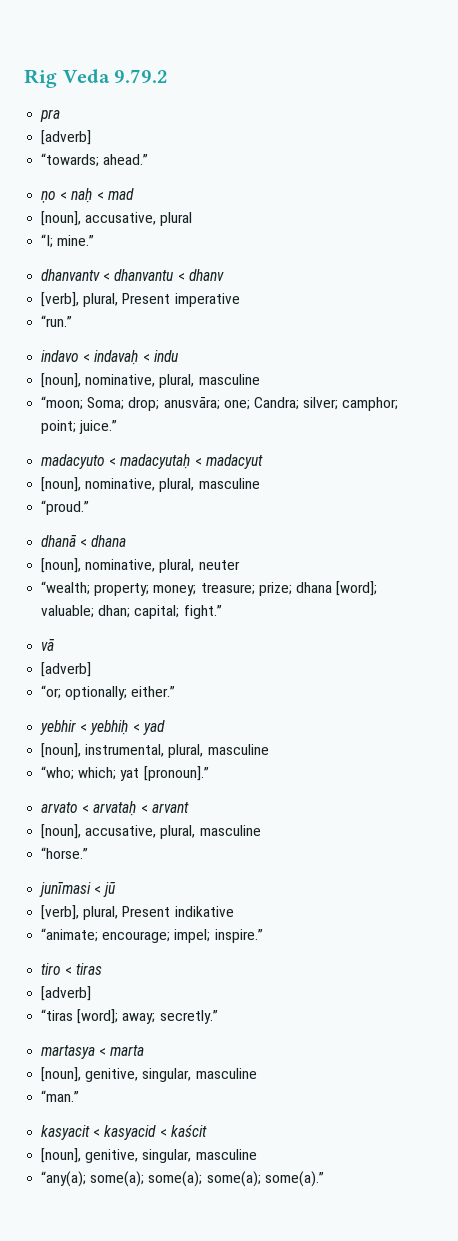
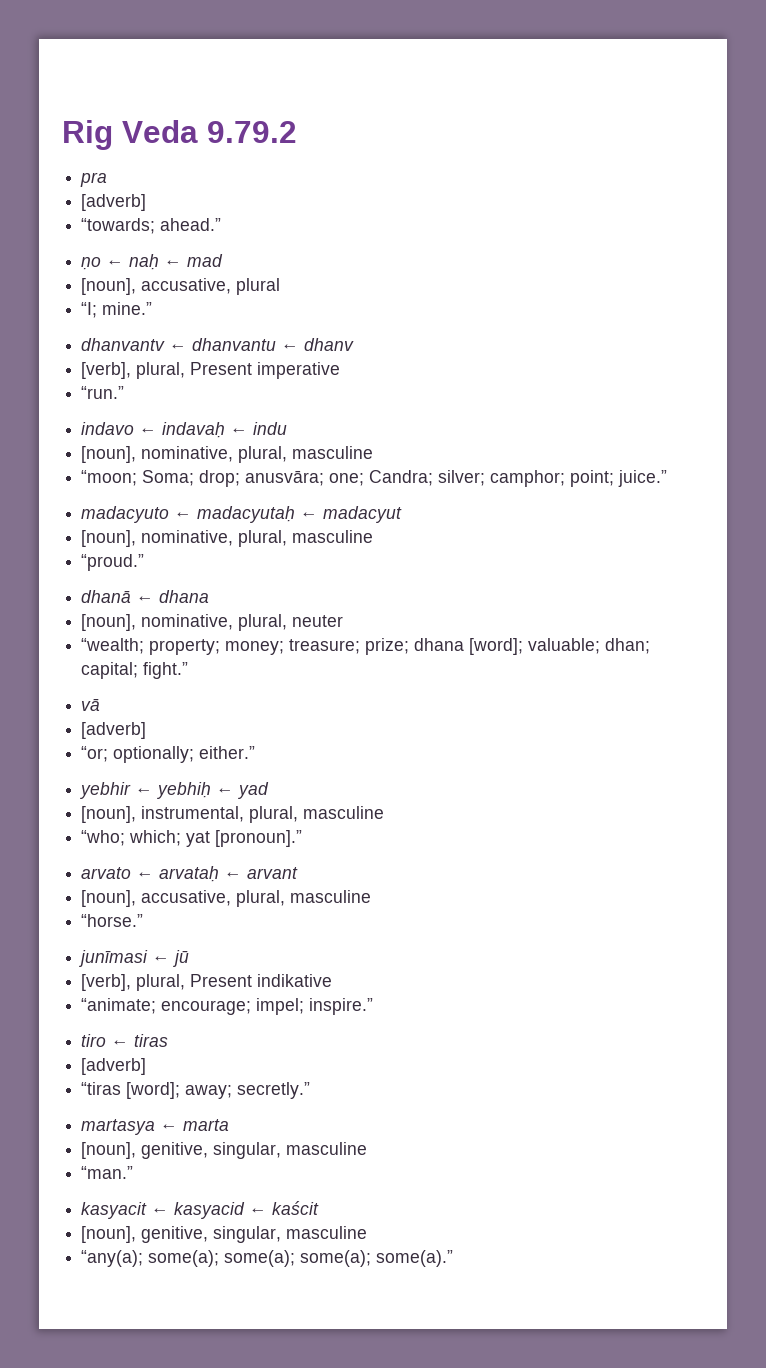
- ṇo < naḥ < mad
+ ṇo ← naḥ ← mad
- dhanvantv < dhanvantu < dhanv
+ dhanvantv ← dhanvantu ← dhanv
- indavo < indavaḥ < indu
+ indavo ← indavaḥ ← indu
- madacyuto < madacyutaḥ < madacyut
+ madacyuto ← madacyutaḥ ← madacyut
- dhanā < dhana
+ dhanā ← dhana
- yebhir < yebhiḥ < yad
+ yebhir ← yebhiḥ ← yad
- arvato < arvataḥ < arvant
+ arvato ← arvataḥ ← arvant
- junīmasi < jū
+ junīmasi ← jū
- tiro < tiras
+ tiro ← tiras
- martasya < marta
+ martasya ← marta
- kasyacit < kasyacid < kaścit
+ kasyacit ← kasyacid ← kaścit

